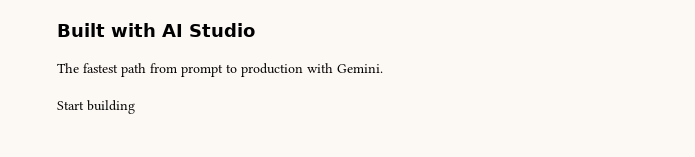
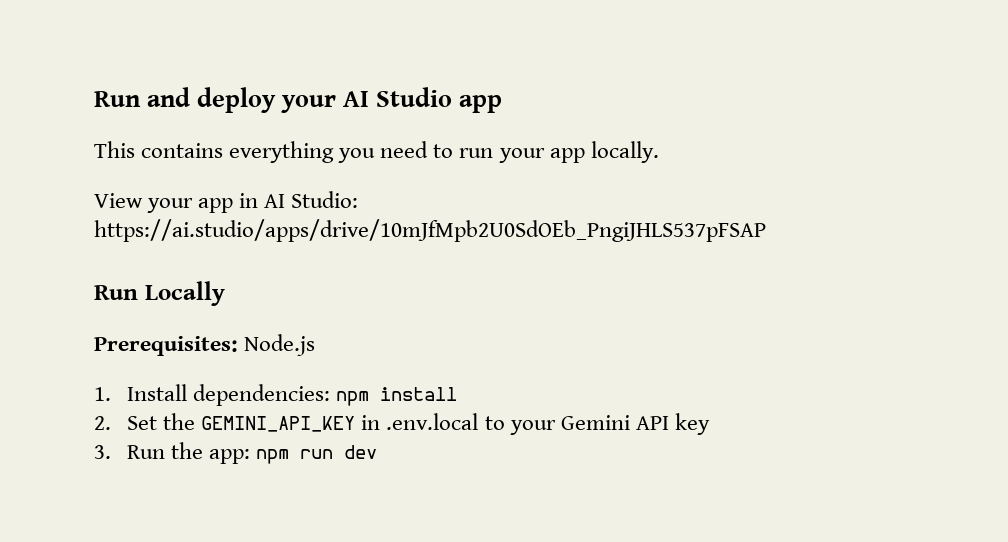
- Built with AI Studio
- The fastest path from prompt to production with Gemini.
- Start building
+ Run and deploy your AI Studio app
+ This contains everything you need to run your app locally.
+ View your app in AI Studio: https://ai.studio/apps/drive/10mJfMpb2U0SdOEb_PngiJHLS537pFSAP
+ Run Locally
+ Prerequisites: Node.js
+ 1. Install dependencies: npm install
+ 2. Set the GEMINI_API_KEY in .env.local to your Gemini API key
+ 3. Run the app: npm run dev

